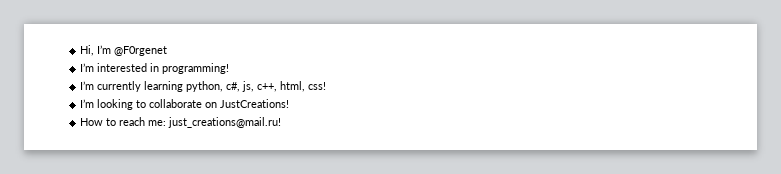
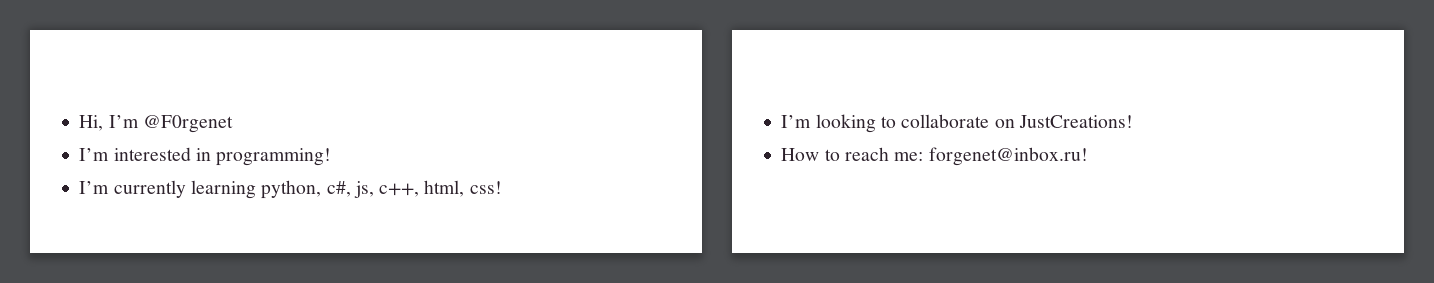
- How to reach me: just_creations@mail.ru!
+ How to reach me: forgenet@inbox.ru!

